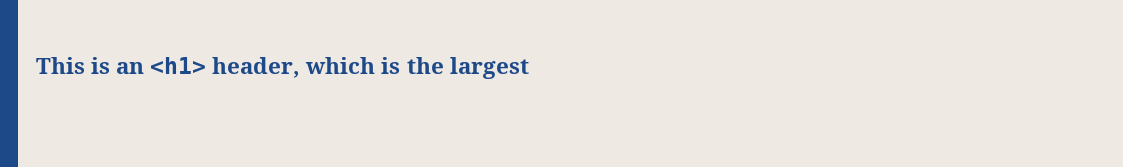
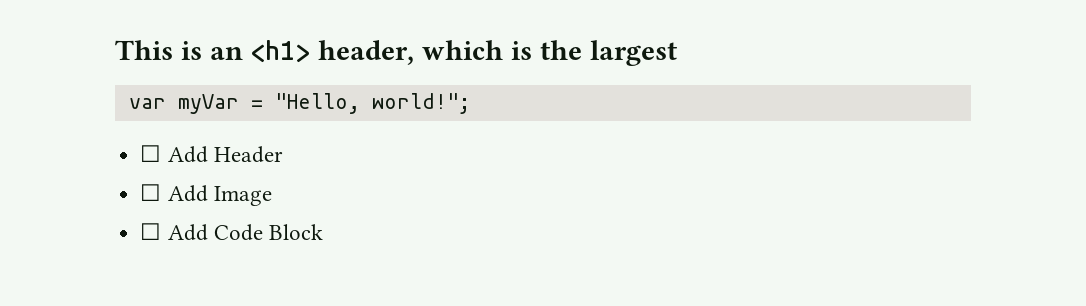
+ var myVar = "Hello, world!";
+ ☐ Add Header
+ ☐ Add Image
+ ☐ Add Code Block

